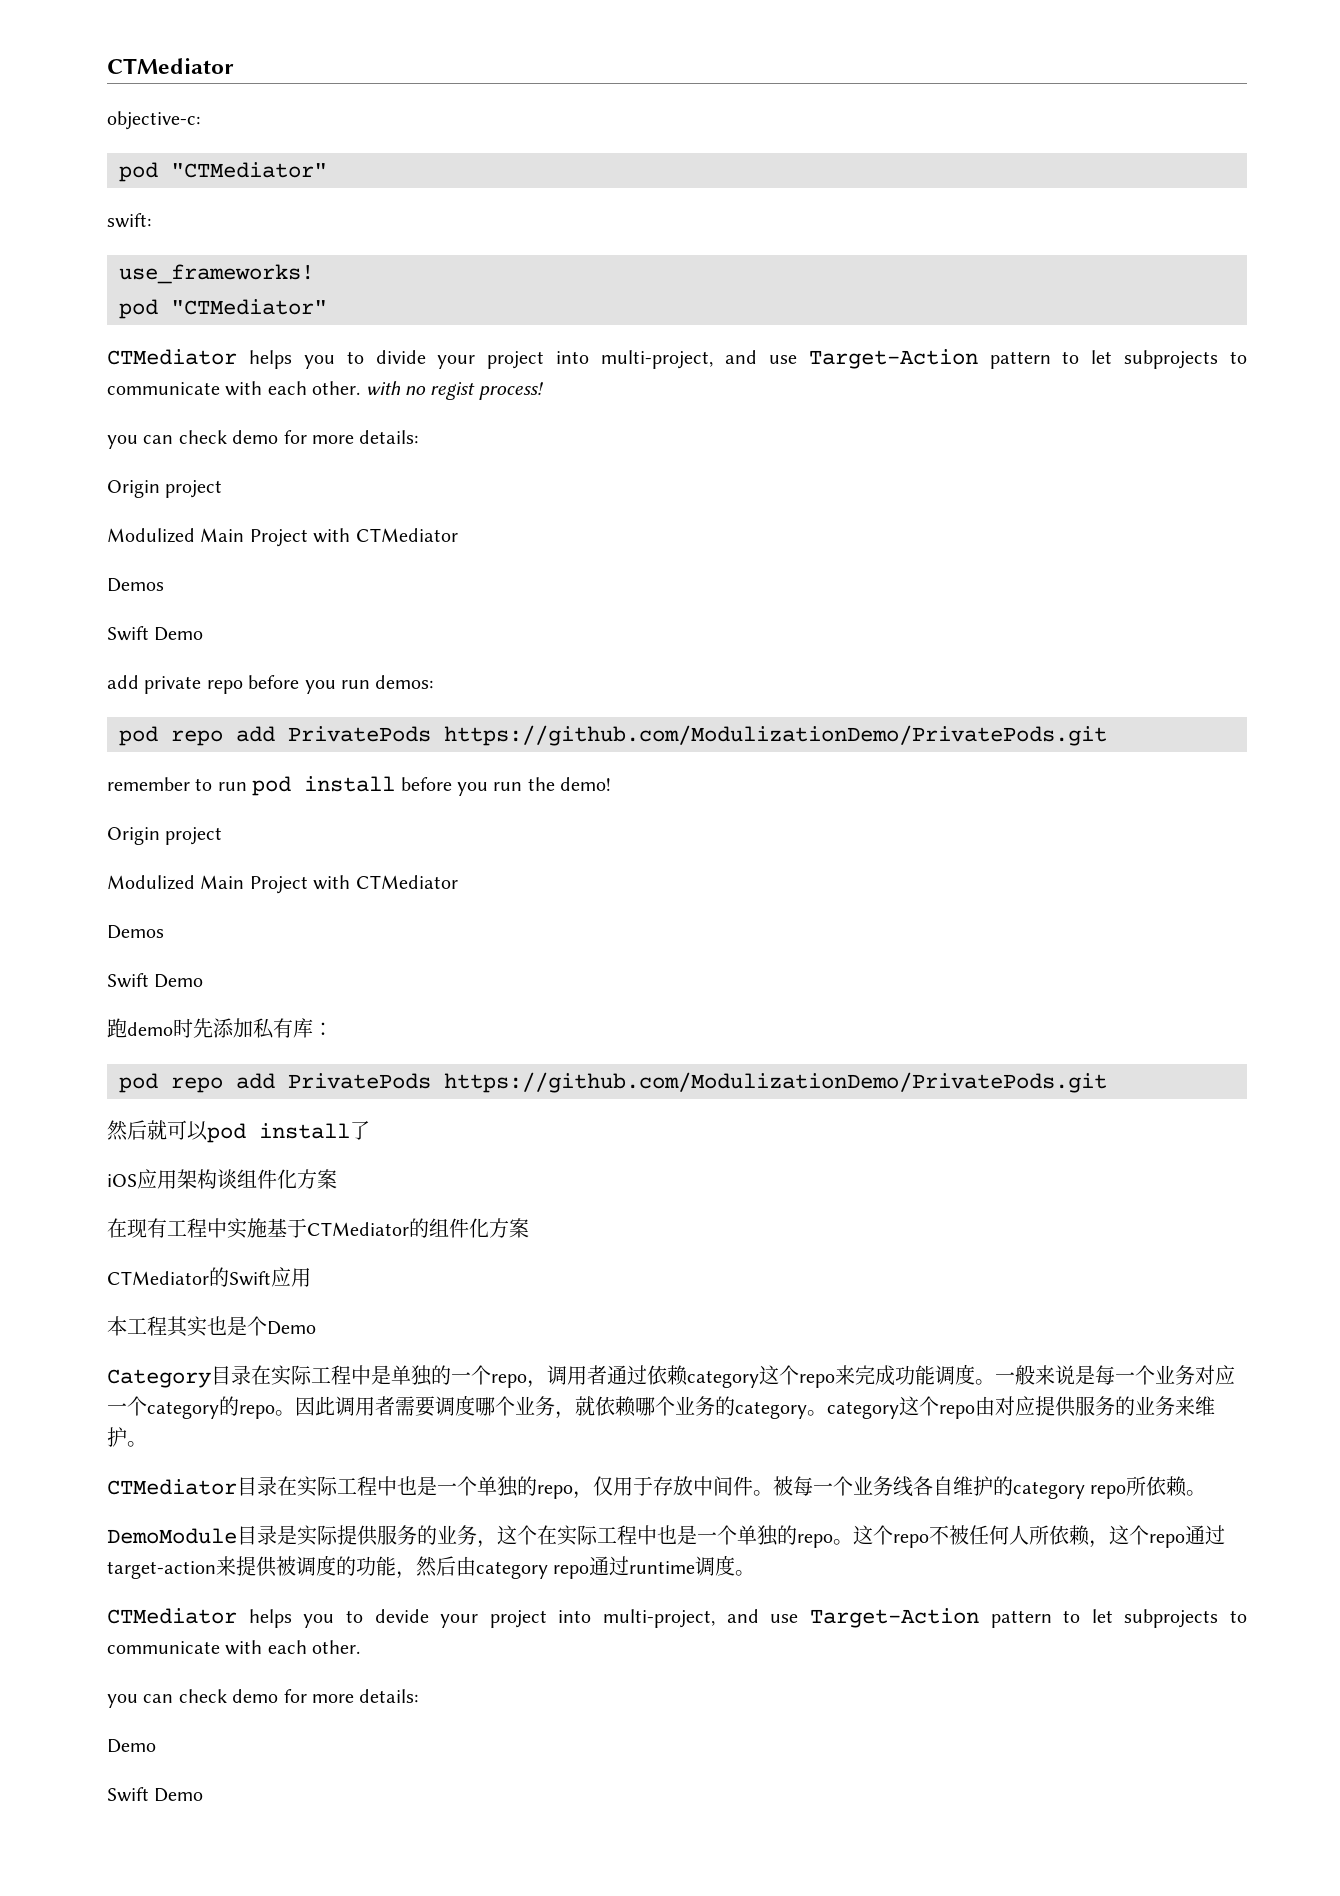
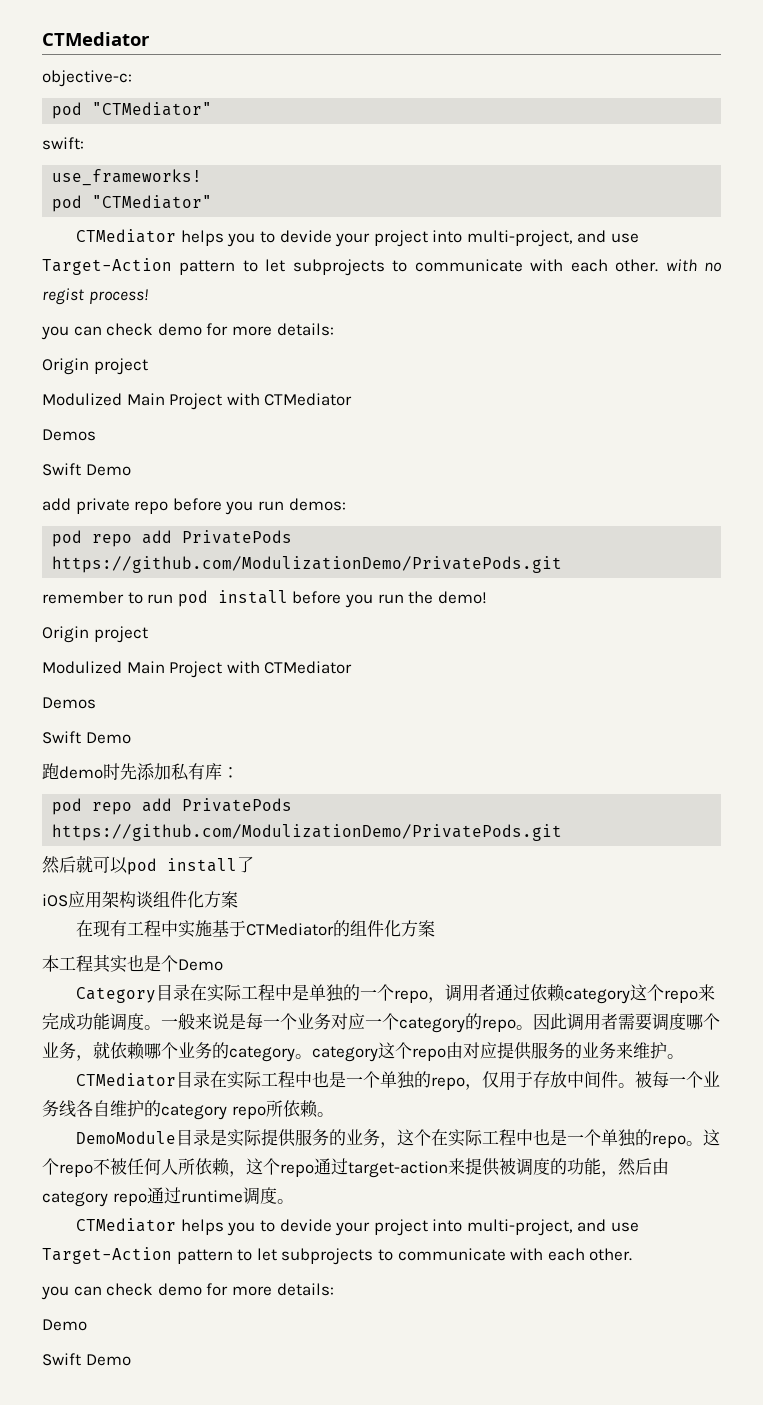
- CTMediator helps you to divide your project into multi-project, and use Target-Action pattern to let subprojects to communicate with each other. with no regist process!
+ CTMediator helps you to devide your project into multi-project, and use Target-Action pattern to let subprojects to communicate with each other. with no regist process!
- CTMediator的Swift应用

